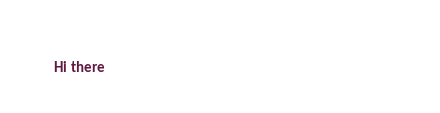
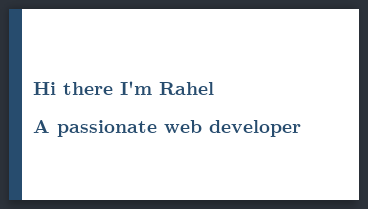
- Hi there
+ Hi there I'm Rahel
+ A passionate web developer

